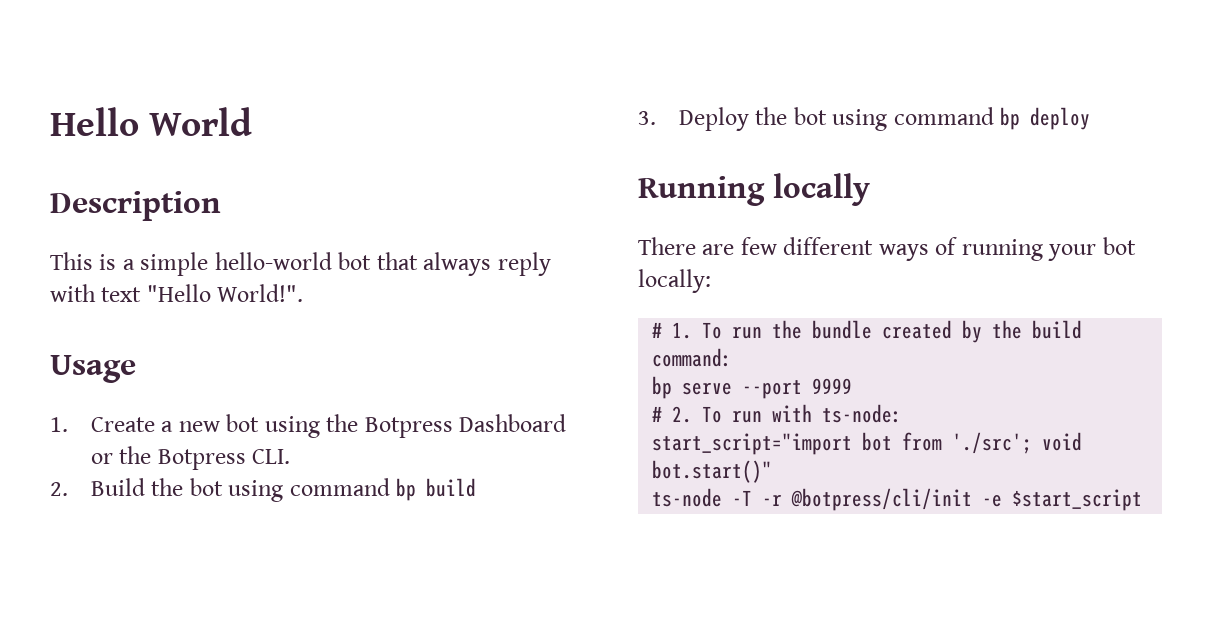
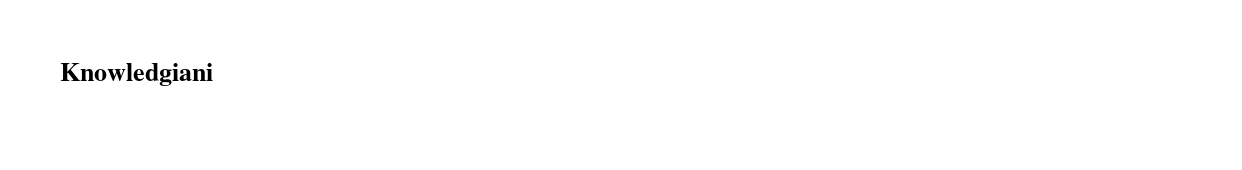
- Hello World
- Description
- This is a simple hello-world bot that always reply with text "Hello World!".
- Usage
- 1. Create a new bot using the Botpress Dashboard or the Botpress CLI.
- 2. Build the bot using command bp build
- 3. Deploy the bot using command bp deploy
- Running locally
- There are few different ways of running your bot locally:
- # 1. To run the bundle created by the build command:
- bp serve --port 9999
- # 2. To run with ts-node:
- start_script="import bot from './src'; void bot.start()"
- ts-node -T -r @botpress/cli/init -e $start_script
+ Knowledgiani

